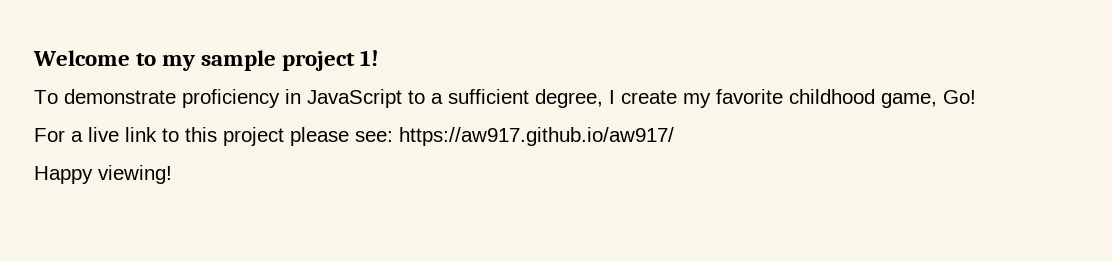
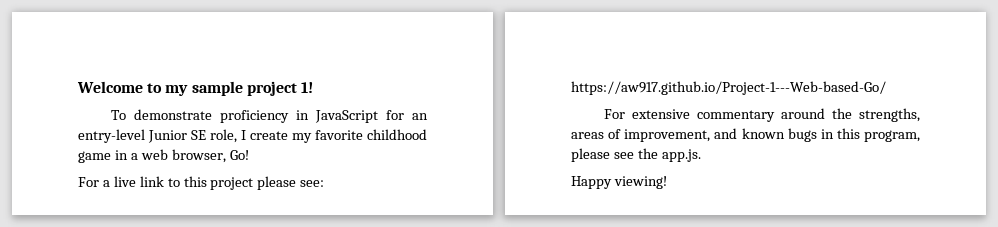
- To demonstrate proficiency in JavaScript to a sufficient degree, I create my favorite childhood game, Go!
+ To demonstrate proficiency in JavaScript for an entry-level Junior SE role, I create my favorite childhood game in a web browser, Go!
- For a live link to this project please see: https://aw917.github.io/aw917/
+ For a live link to this project please see: https://aw917.github.io/Project-1---Web-based-Go/
+ For extensive commentary around the strengths, areas of improvement, and known bugs in this program, please see the app.js.

